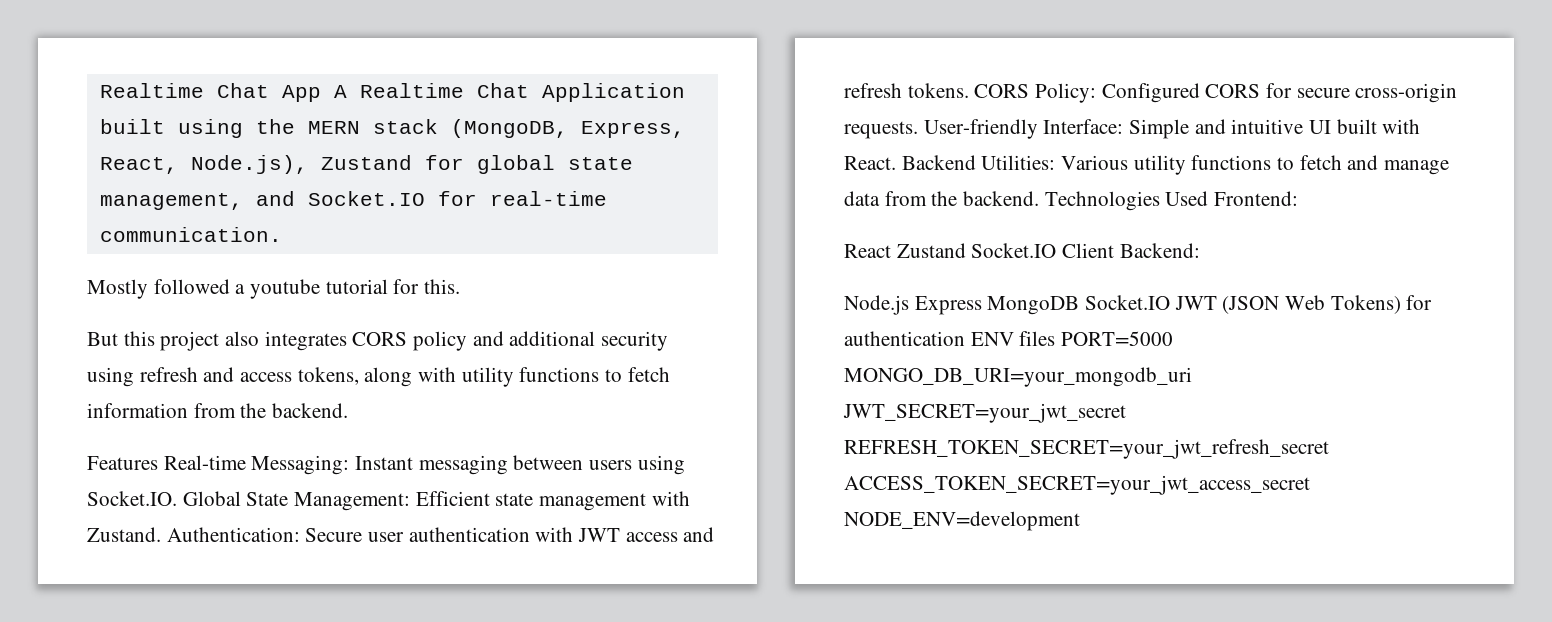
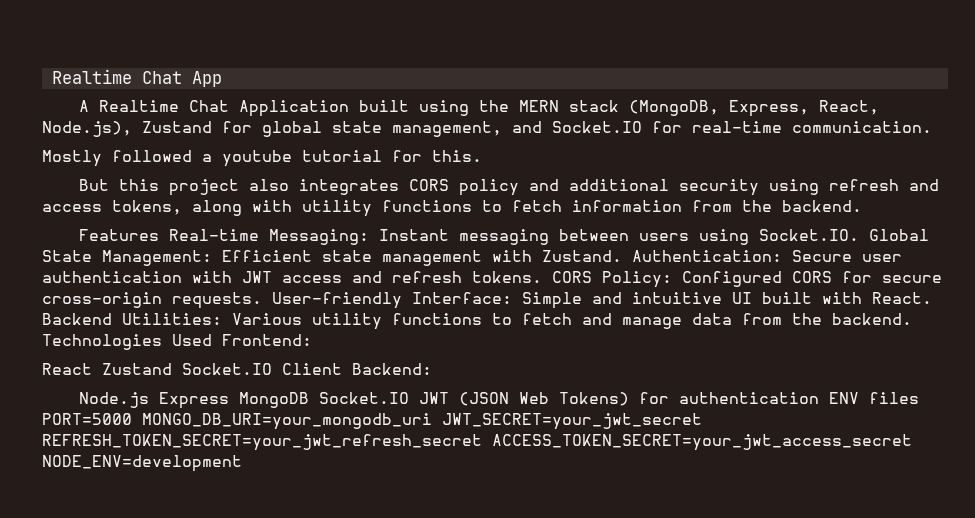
- Realtime Chat App A Realtime Chat Application built using the MERN stack (MongoDB, Express, React, Node.js), Zustand for global state management, and Socket.IO for real-time communication.
+ Realtime Chat App
+ A Realtime Chat Application built using the MERN stack (MongoDB, Express, React, Node.js), Zustand for global state management, and Socket.IO for real-time communication.

